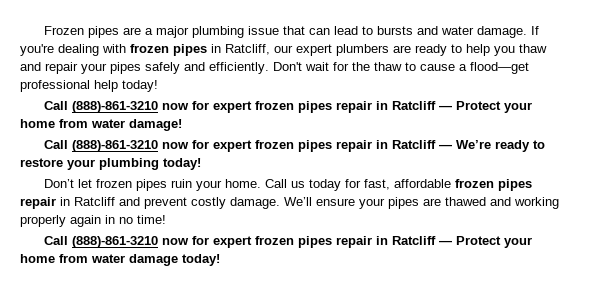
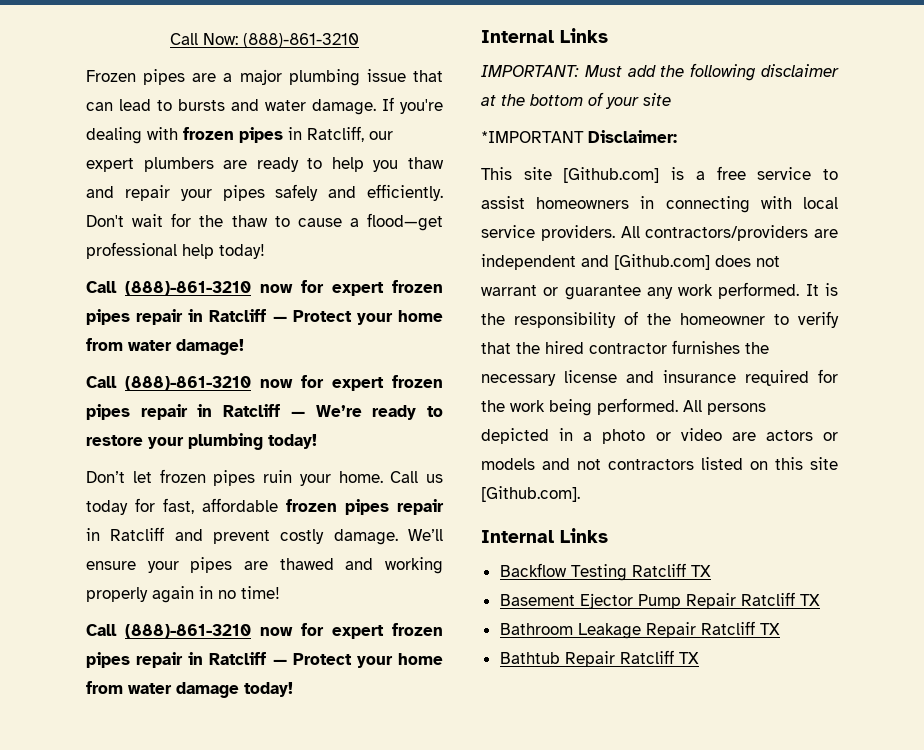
+ Call Now: (888)-861-3210
  Call (888)-861-3210 now for expert frozen pipes repair in Ratcliff — Protect your home from water damage today!
+ Internal Links
+ IMPORTANT: Must add the following disclaimer at the bottom of your site
+ *IMPORTANT Disclaimer:
+ This site [Github.com] is a free service to assist homeowners in connecting with local service providers. All contractors/providers are independent and [Github.com] does not warrant or guarantee any work performed. It is the responsibility of the homeowner to verify that the hired contractor furnishes the necessary license and insurance required for the work being performed. All persons depicted in a photo or video are actors or models and not contractors listed on this site [Github.com].
+ Internal Links
+ Backflow Testing Ratcliff TX
+ Basement Ejector Pump Repair Ratcliff TX
+ Bathroom Leakage Repair Ratcliff TX
+ Bathtub Repair Ratcliff TX

